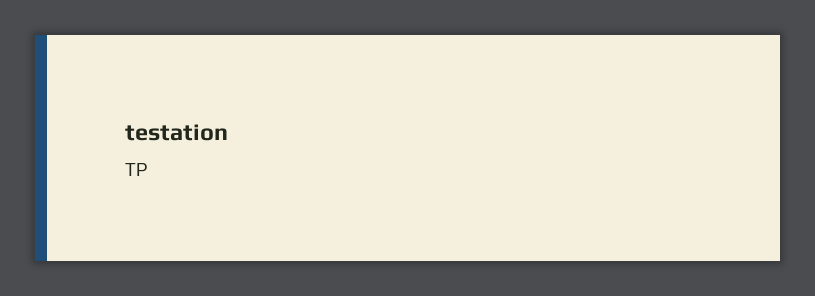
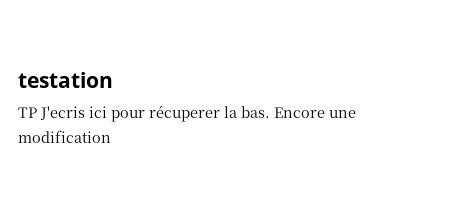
- TP
+ TP J'ecris ici pour récuperer la bas. Encore une modification

